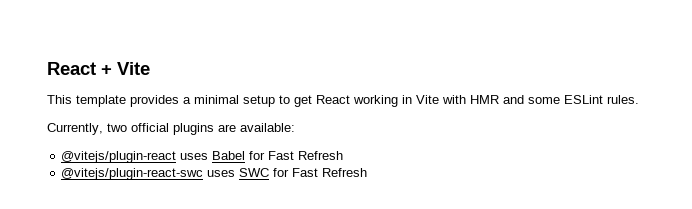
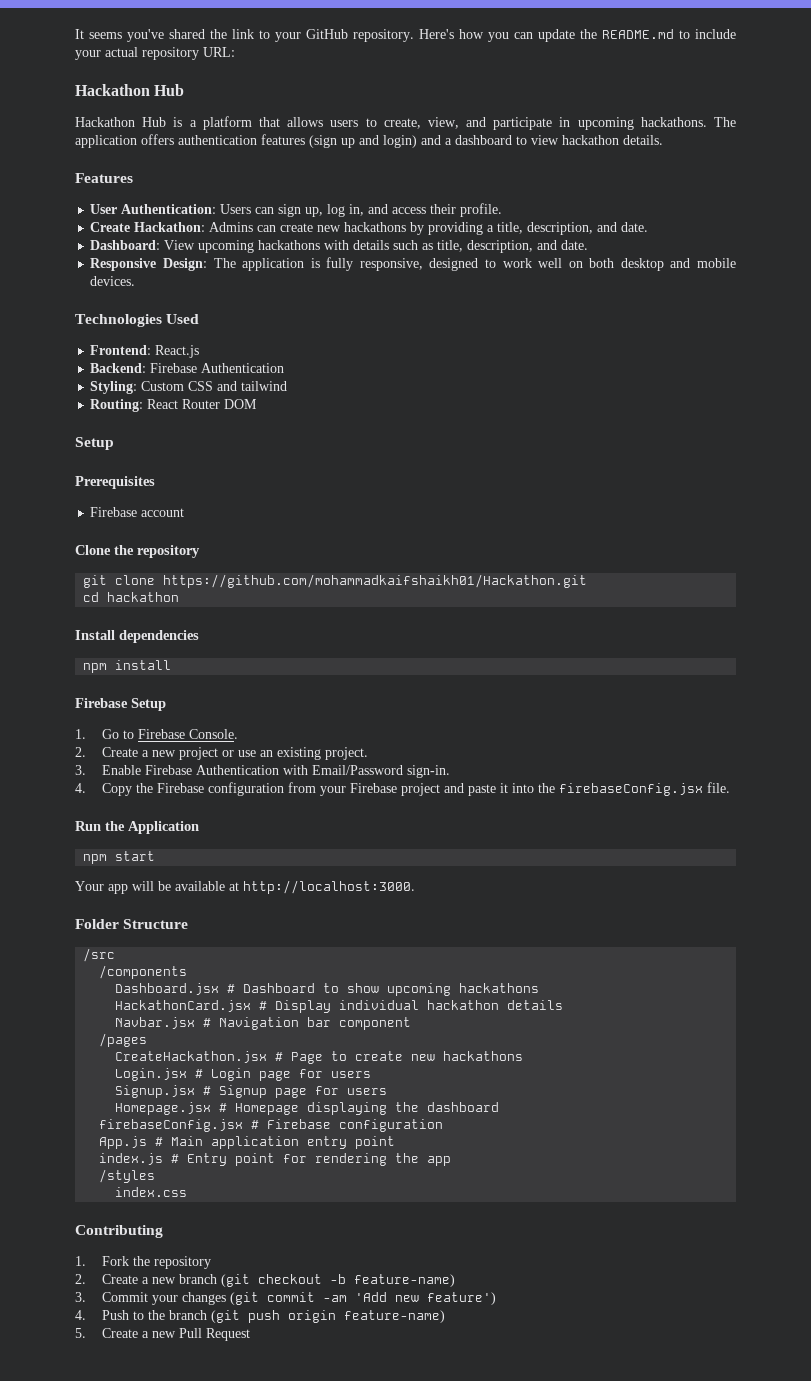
- React + Vite
- This template provides a minimal setup to get React working in Vite with HMR and some ESLint rules.
- Currently, two official plugins are available:
- @vitejs/plugin-react uses Babel for Fast Refresh
- @vitejs/plugin-react-swc uses SWC for Fast Refresh
+ It seems you've shared the link to your GitHub repository. Here's how you can update the README.md to include your actual repository URL:
+ Hackathon Hub
+ Hackathon Hub is a platform that allows users to create, view, and participate in upcoming hackathons. The application offers authentication features (sign up and login) and a dashboard to view hackathon details.
+ Features
+ User Authentication: Users can sign up, log in, and access their profile.
+ Create Hackathon: Admins can create new hackathons by providing a title, description, and date.
+ Dashboard: View upcoming hackathons with details such as title, description, and date.
+ Responsive Design: The application is fully responsive, designed to work well on both desktop and mobile devices.
+ Technologies Used
+ Frontend: React.js
+ Backend: Firebase Authentication
+ Styling: Custom CSS and tailwind
+ Routing: React Router DOM
+ Setup
+ Prerequisites
+ Firebase account
+ Clone the repository
+ git clone https://github.com/mohammadkaifshaikh01/Hackathon.git
+ cd hackathon
+ Install dependencies
+ npm install
+ Firebase Setup
+ 1. Go to Firebase Console.
+ 2. Create a new project or use an existing project.
+ 3. Enable Firebase Authentication with Email/Password sign-in.
+ 4. Copy the Firebase configuration from your Firebase project and paste it into the firebaseConfig.jsx file.
+ Run the Application
+ npm start
+ Your app will be available at http://localhost:3000.
+ Folder Structure
+ /src
+ /components
+ Dashboard.jsx # Dashboard to show upcoming hackathons
+ HackathonCard.jsx # Display individual hackathon details
+ Navbar.jsx # Navigation bar component
+ /pages
+ CreateHackathon.jsx # Page to create new hackathons
+ Login.jsx # Login page for users
+ Signup.jsx # Signup page for users
+ Homepage.jsx # Homepage displaying the dashboard
+ firebaseConfig.jsx # Firebase configuration
+ App.js # Main application entry point
+ index.js # Entry point for rendering the app
+ /styles
+ index.css
+ Contributing
+ 1. Fork the repository
+ 2. Create a new branch (git checkout -b feature-name)
+ 3. Commit your changes (git commit -am 'Add new feature')
+ 4. Push to the branch (git push origin feature-name)
+ 5. Create a new Pull Request

